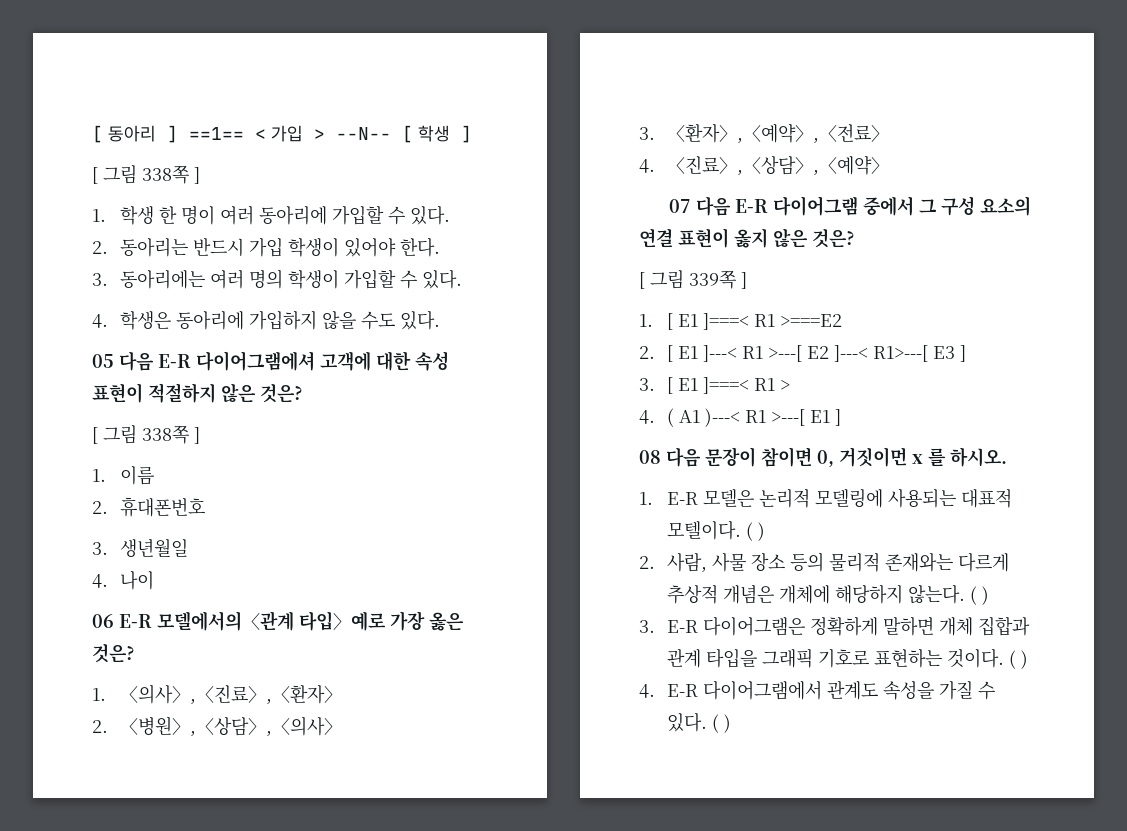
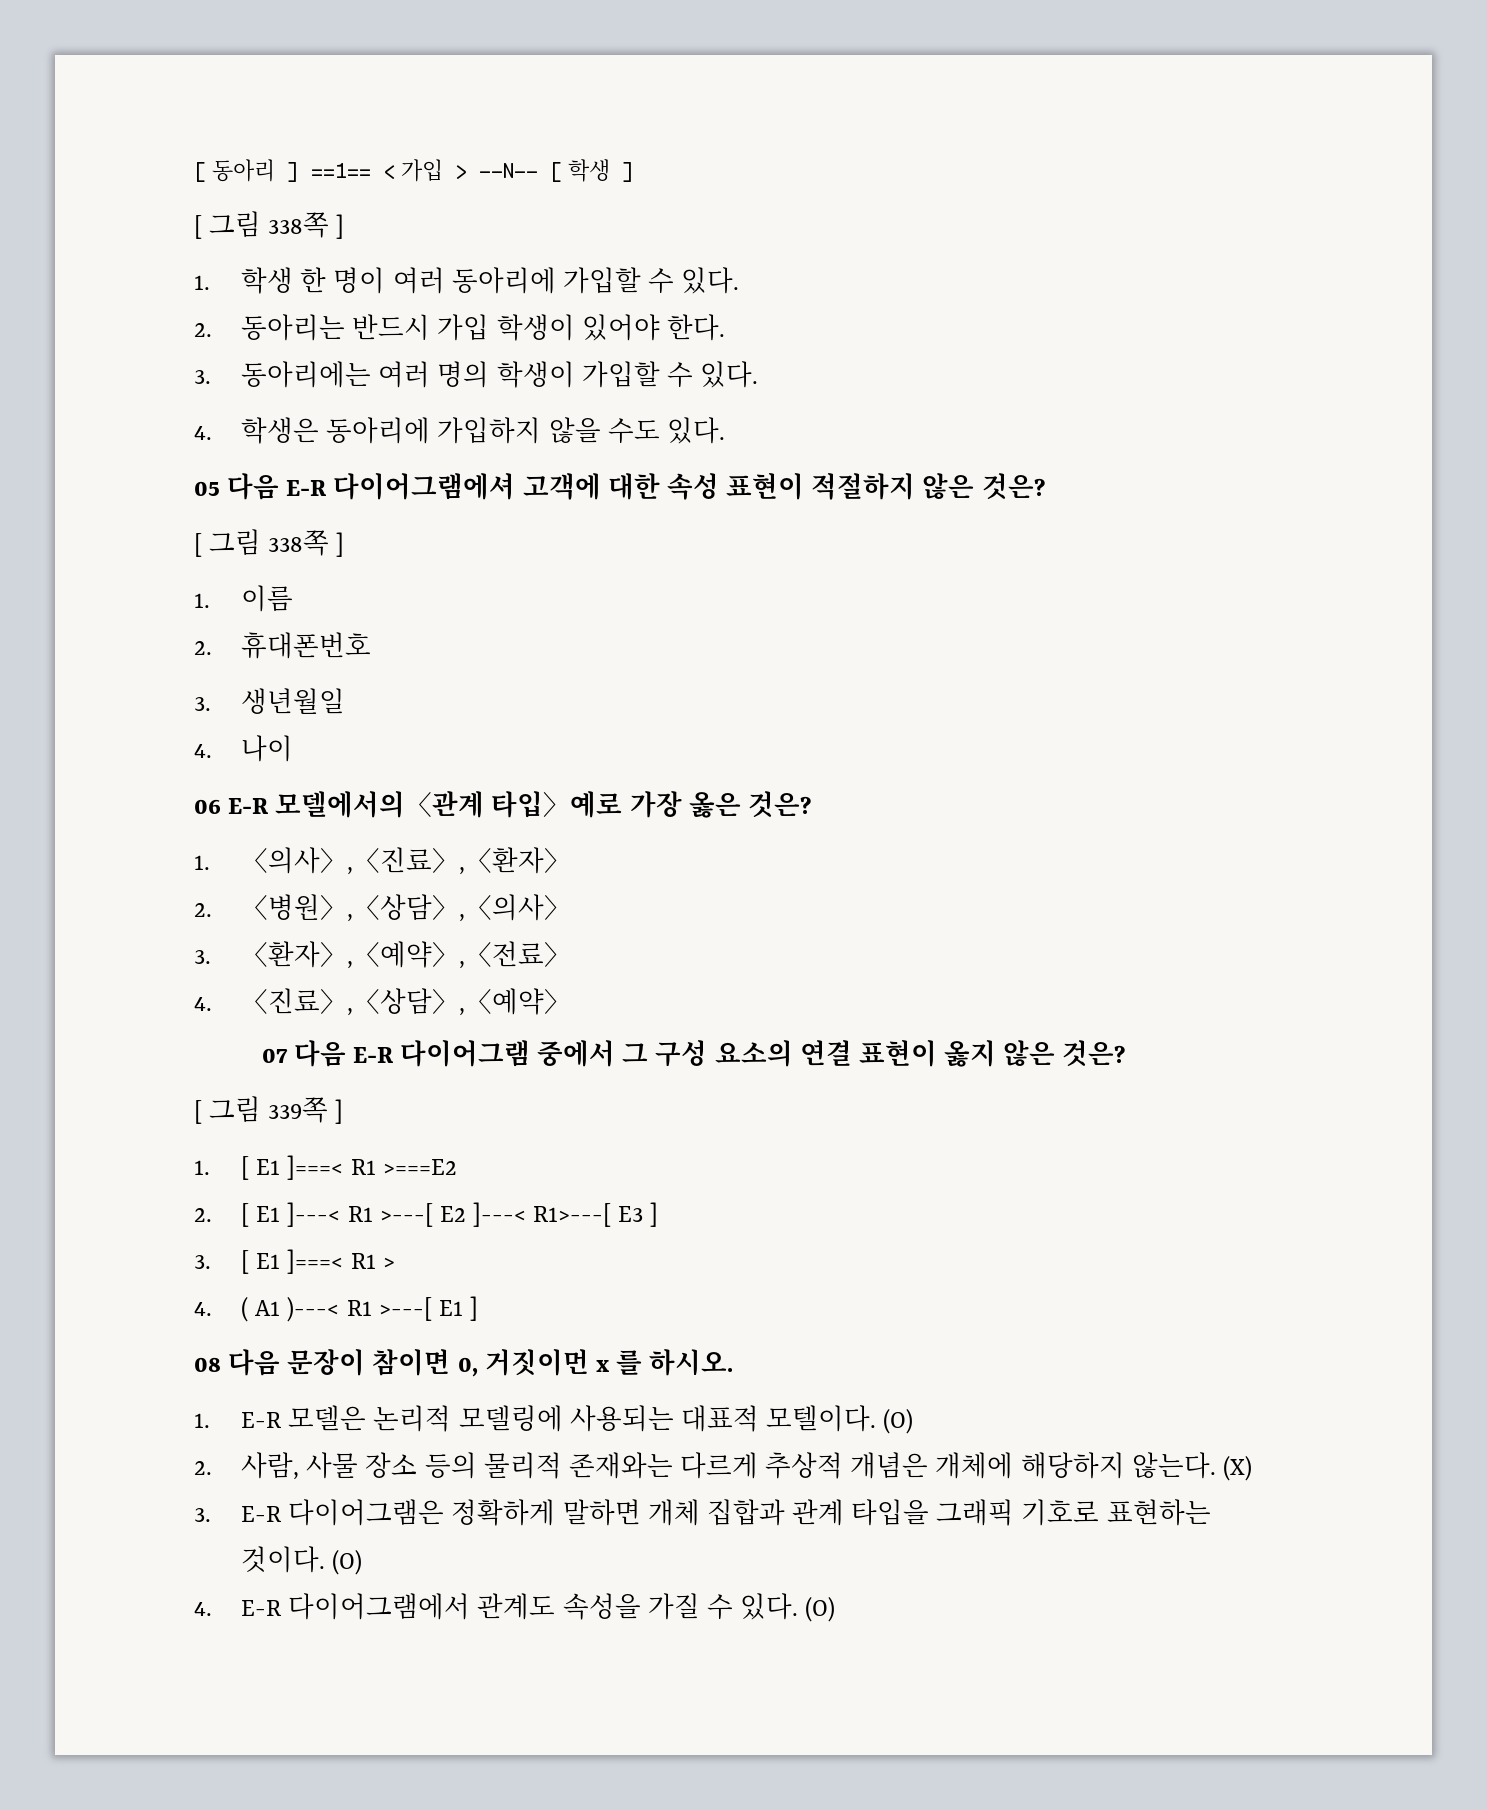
- 1. E-R 모델은 논리적 모델링에 사용되는 대표적 모텔이다. ( )
+ 1. E-R 모델은 논리적 모델링에 사용되는 대표적 모텔이다. (O)
- 2. 사람, 사물 장소 등의 물리적 존재와는 다르게 추상적 개념은 개체에 해당하지 않는다. ( )
+ 2. 사람, 사물 장소 등의 물리적 존재와는 다르게 추상적 개념은 개체에 해당하지 않는다. (X)
- 3. E-R 다이어그램은 정확하게 말하면 개체 집합과 관계 타입을 그래픽 기호로 표현하는 것이다. ( )
+ 3. E-R 다이어그램은 정확하게 말하면 개체 집합과 관계 타입을 그래픽 기호로 표현하는 것이다. (O)
- 4. E-R 다이어그램에서 관계도 속성을 가질 수 있다. ( )
+ 4. E-R 다이어그램에서 관계도 속성을 가질 수 있다. (O)

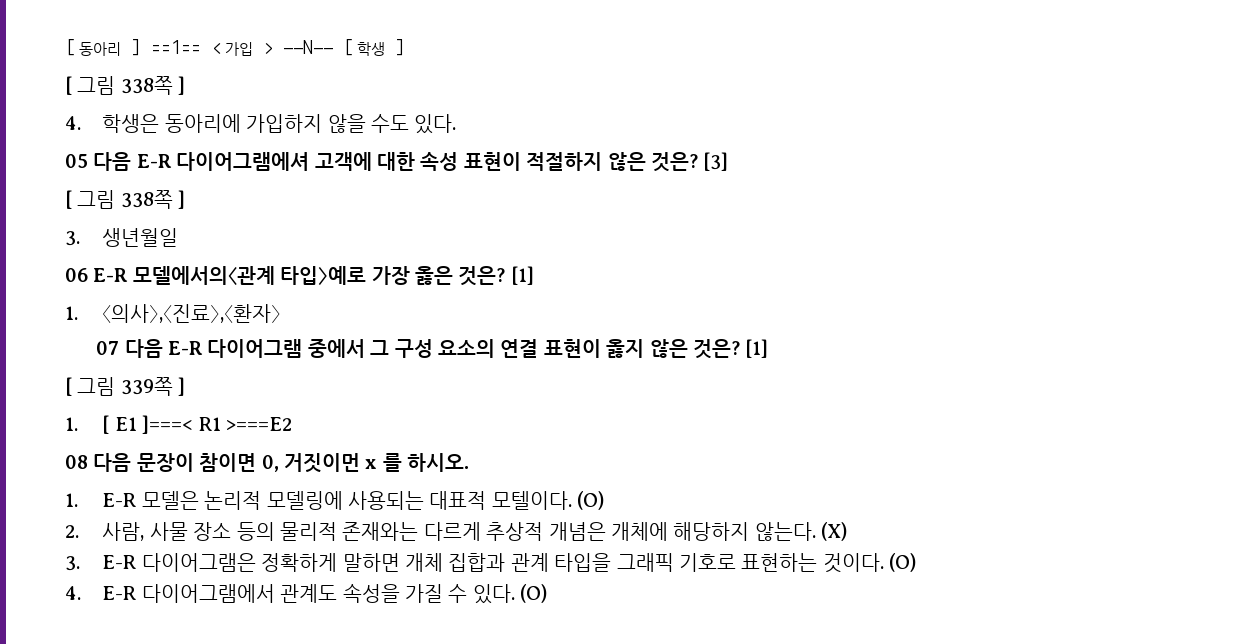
- 1. 학생 한 명이 여러 동아리에 가입할 수 있다.
- 2. 동아리는 반드시 가입 학생이 있어야 한다.
- 3. 동아리에는 여러 명의 학생이 가입할 수 있다.
- 05 다음 E-R 다이어그램에셔 고객에 대한 속성 표현이 적절하지 않은 것은?
+ 05 다음 E-R 다이어그램에셔 고객에 대한 속성 표현이 적절하지 않은 것은? [3]
  [ 그림 338쪽 ]
- 1. 이름
- 2. 휴대폰번호
- 4. 나이
- 06 E-R 모델에서의〈관계 타입〉예로 가장 옳은 것은?
+ 06 E-R 모델에서의〈관계 타입〉예로 가장 옳은 것은? [1]
- 2.〈병원〉,〈상담〉,〈의사〉
- 3.〈환자〉,〈예약〉,〈전료〉
- 4.〈진료〉,〈상담〉,〈예약〉
- 07 다음 E-R 다이어그램 중에서 그 구성 요소의 연결 표현이 옳지 않은 것은?
+ 07 다음 E-R 다이어그램 중에서 그 구성 요소의 연결 표현이 옳지 않은 것은? [1]
- 2. [ E1 ]---< R1 >---[ E2 ]---< R1>---[ E3 ]
- 3. [ E1 ]===< R1 >
- 4. ( A1 )---< R1 >---[ E1 ]

